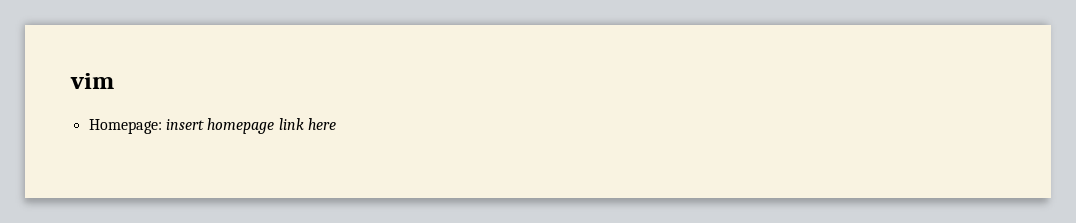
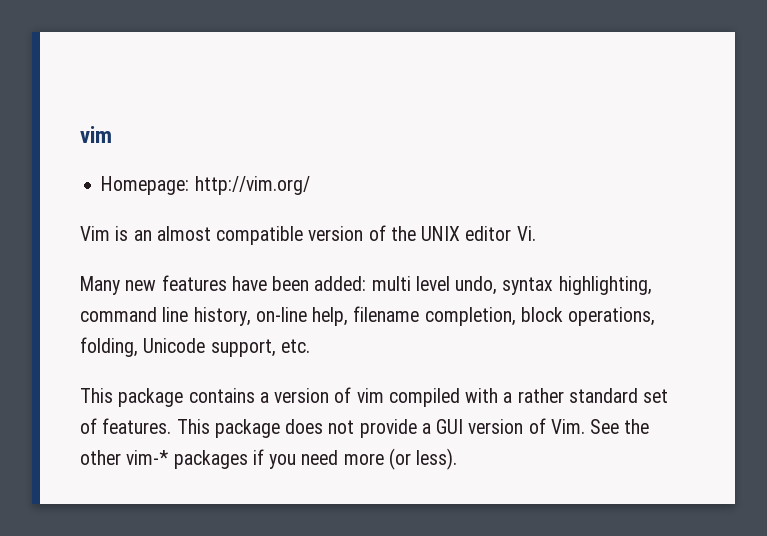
- Homepage: insert homepage link here
+ Homepage: http://vim.org/
+ Vim is an almost compatible version of the UNIX editor Vi.
+ Many new features have been added: multi level undo, syntax highlighting, command line history, on-line help, filename completion, block operations, folding, Unicode support, etc.
+ This package contains a version of vim compiled with a rather standard set of features. This package does not provide a GUI version of Vim. See the other vim-* packages if you need more (or less).

